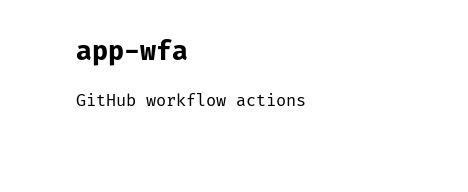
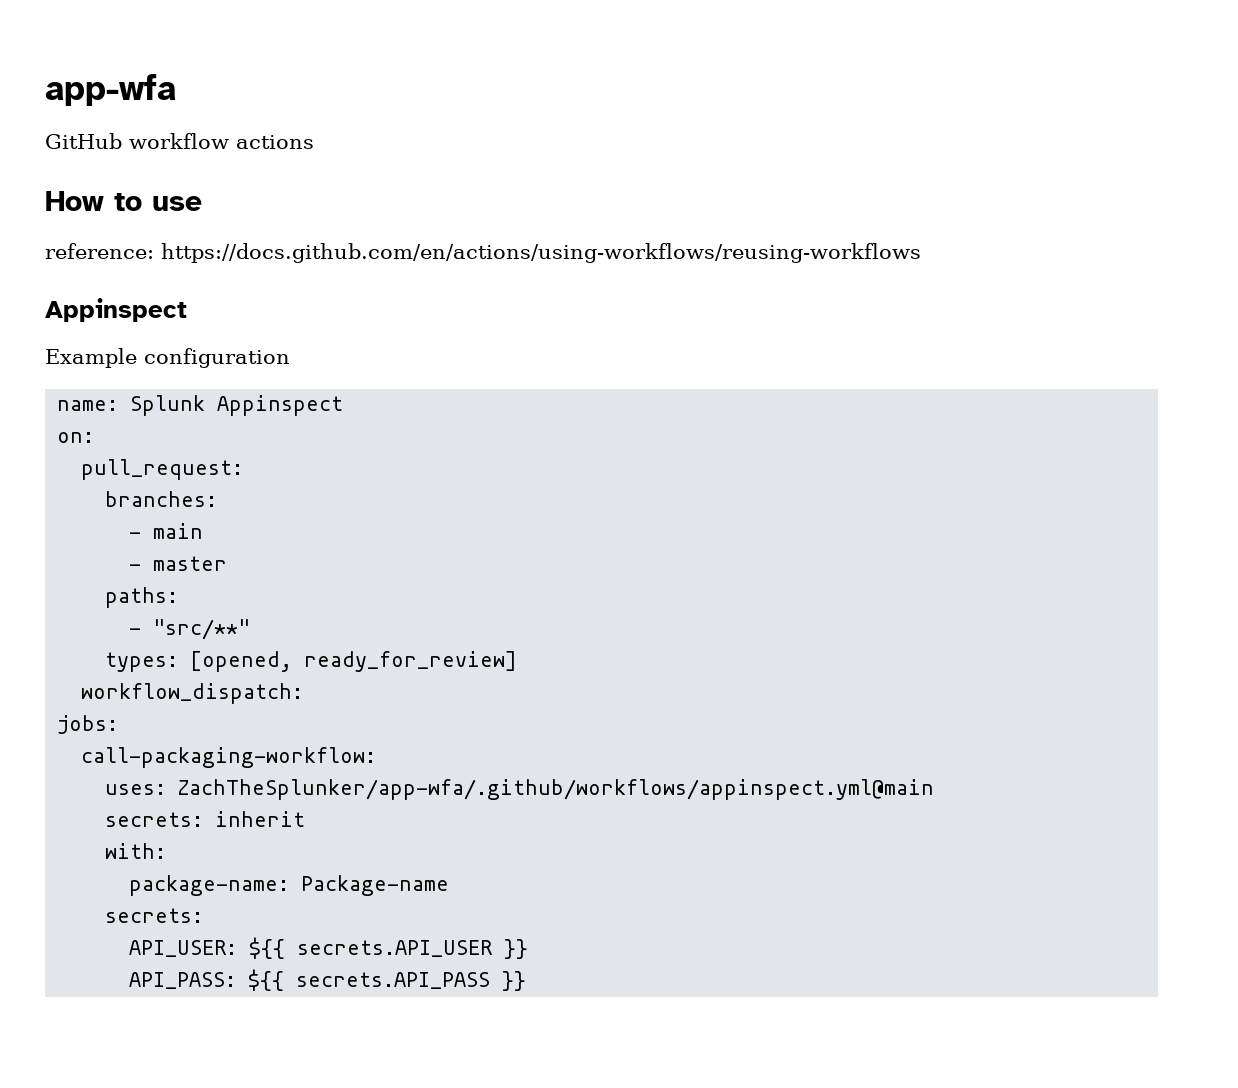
+ How to use
+ reference: https://docs.github.com/en/actions/using-workflows/reusing-workflows
+ Appinspect
+ Example configuration
+ name: Splunk Appinspect
+ on:
+ pull_request:
+ branches:
+ - main
+ - master
+ paths:
+ - "src/**"
+ types: [opened, ready_for_review]
+ workflow_dispatch:
+ jobs:
+ call-packaging-workflow:
+ uses: ZachTheSplunker/app-wfa/.github/workflows/appinspect.yml@main
+ secrets: inherit
+ with:
+ package-name: Package-name
+ secrets:
+ API_USER: ${{ secrets.API_USER }}
+ API_PASS: ${{ secrets.API_PASS }}

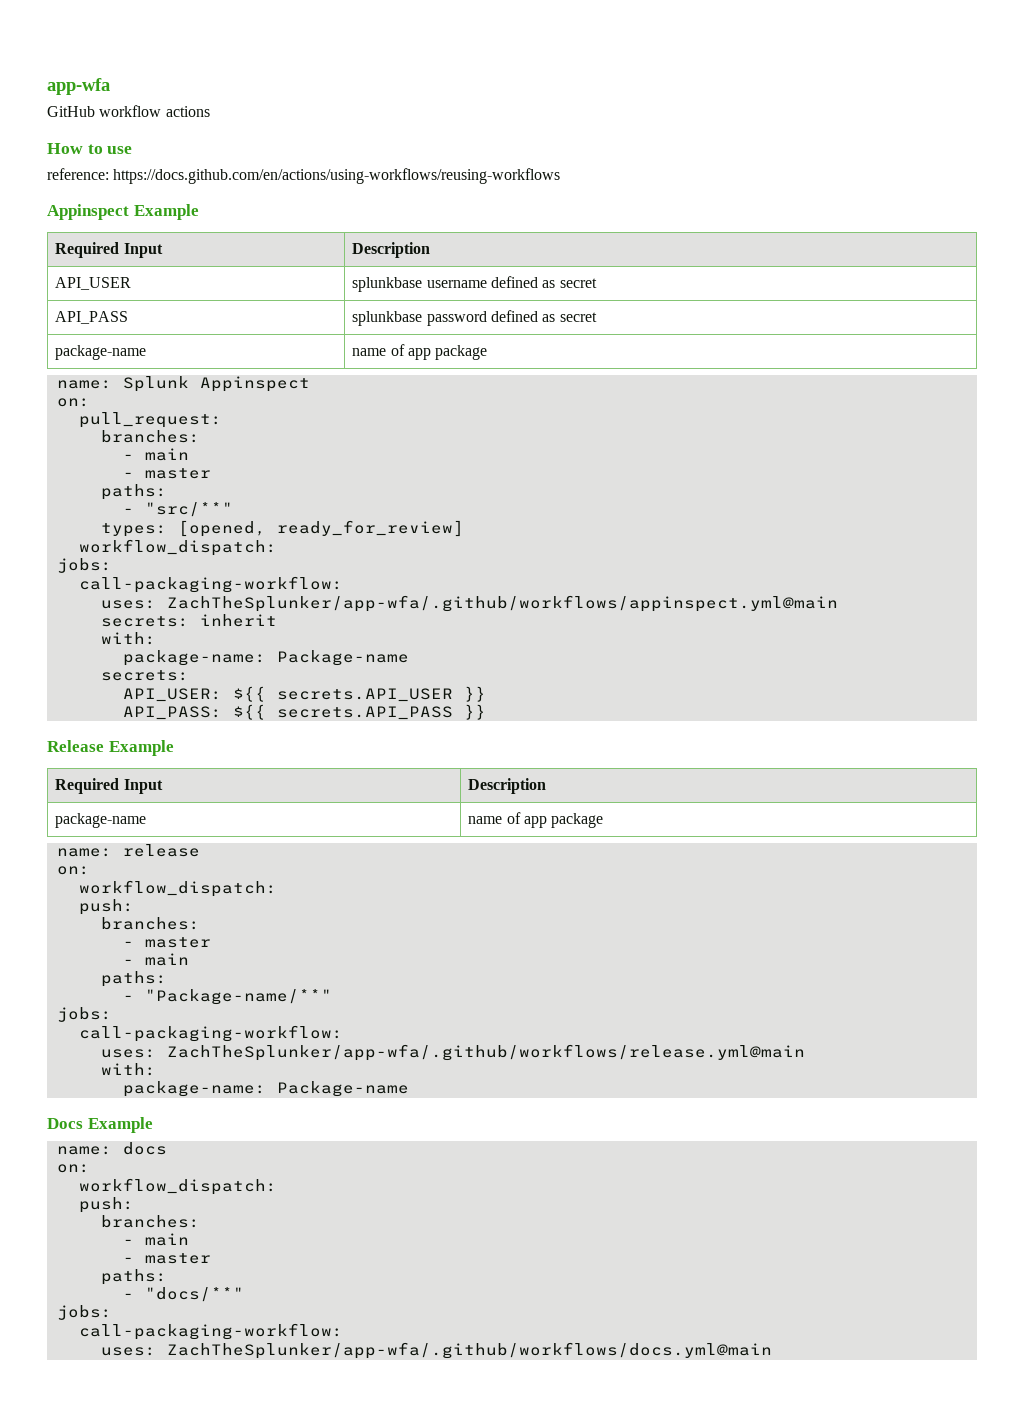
  reference: https://docs.github.com/en/actions/using-workflows/reusing-workflows
- Appinspect
- Example configuration
+ Appinspect Example
+ Required Input | Description
+ API_USER | splunkbase username defined as secret
+ API_PASS | splunkbase password defined as secret
+ package-name | name of app package
+ Release Example
+ Required Input | Description
+ package-name | name of app package
+ name: release
+ on:
+ workflow_dispatch:
+ push:
+ branches:
+ - master
+ - main
+ paths:
+ - "Package-name/**"
+ jobs:
+ call-packaging-workflow:
+ uses: ZachTheSplunker/app-wfa/.github/workflows/release.yml@main
+ with:
+ package-name: Package-name
+ Docs Example
+ name: docs
+ on:
+ workflow_dispatch:
+ push:
+ branches:
+ - main
+ - master
+ paths:
+ - "docs/**"
+ jobs:
+ call-packaging-workflow:
+ uses: ZachTheSplunker/app-wfa/.github/workflows/docs.yml@main

